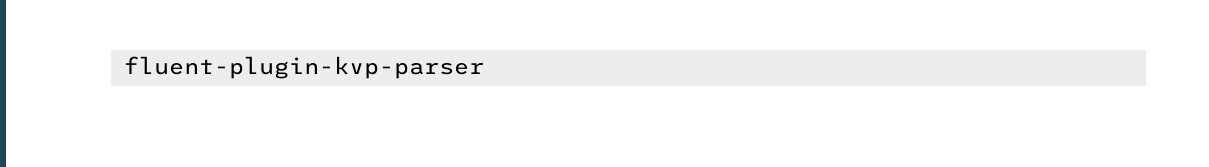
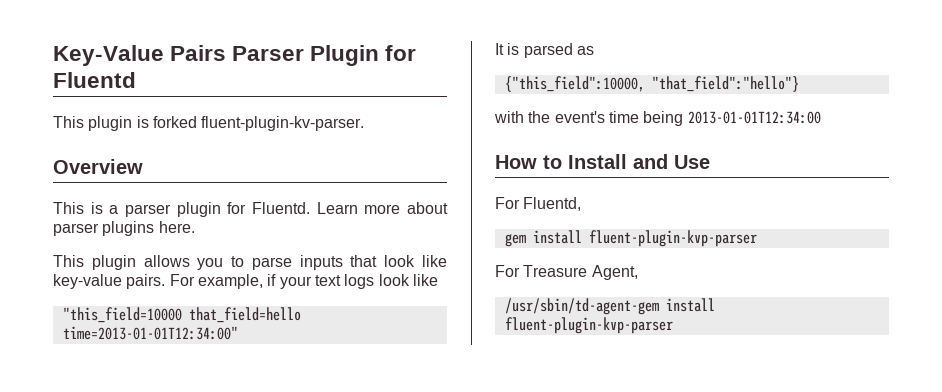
- fluent-plugin-kvp-parser
+ Key-Value Pairs Parser Plugin for Fluentd
+ This plugin is forked fluent-plugin-kv-parser.
+ Overview
+ This is a parser plugin for Fluentd. Learn more about parser plugins here.
+ This plugin allows you to parse inputs that look like key-value pairs. For example, if your text logs look like
+ "this_field=10000 that_field=hello time=2013-01-01T12:34:00"
+ It is parsed as
+ {"this_field":10000, "that_field":"hello"}
+ with the event's time being 2013-01-01T12:34:00
+ How to Install and Use
+ For Fluentd,
+ gem install fluent-plugin-kvp-parser
+ For Treasure Agent,
+ /usr/sbin/td-agent-gem install fluent-plugin-kvp-parser

